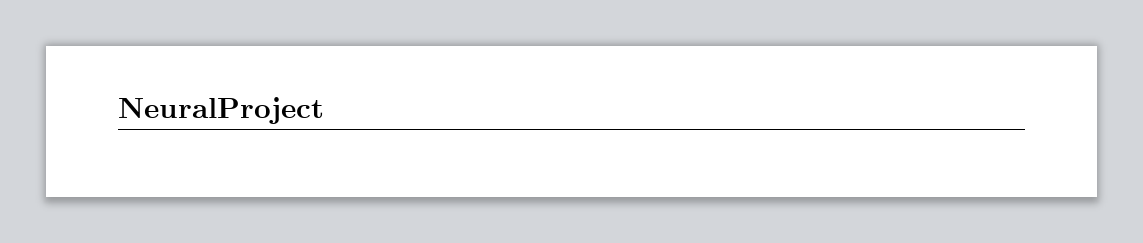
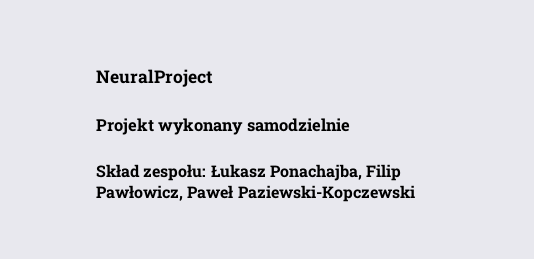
+ Projekt wykonany samodzielnie
+ Skład zespołu: Łukasz Ponachajba, Filip Pawłowicz, Paweł Paziewski-Kopczewski

